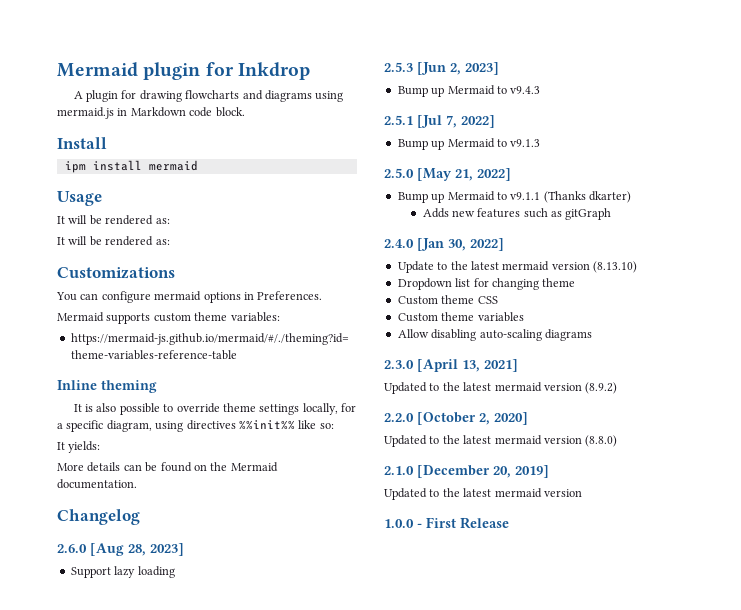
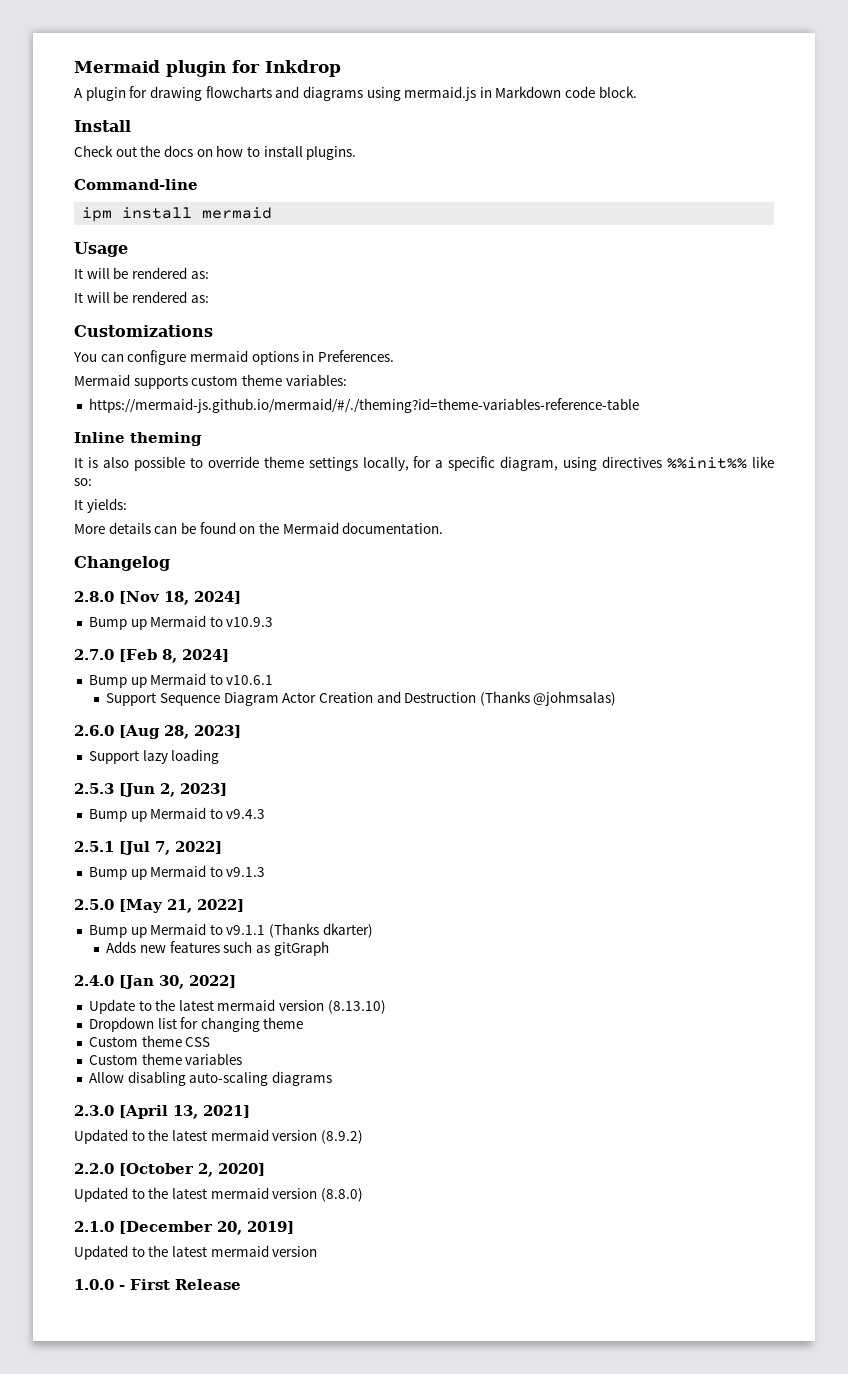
+ Check out the docs on how to install plugins.
+ Command-line
+ 2.8.0 [Nov 18, 2024]
+ Bump up Mermaid to v10.9.3
+ 2.7.0 [Feb 8, 2024]
+ Bump up Mermaid to v10.6.1
+ Support Sequence Diagram Actor Creation and Destruction (Thanks @johmsalas)

